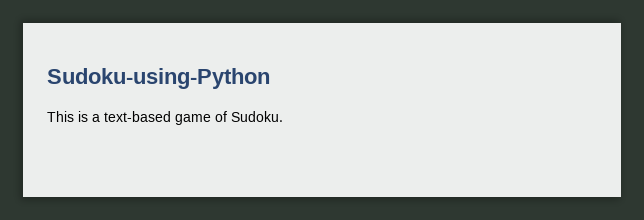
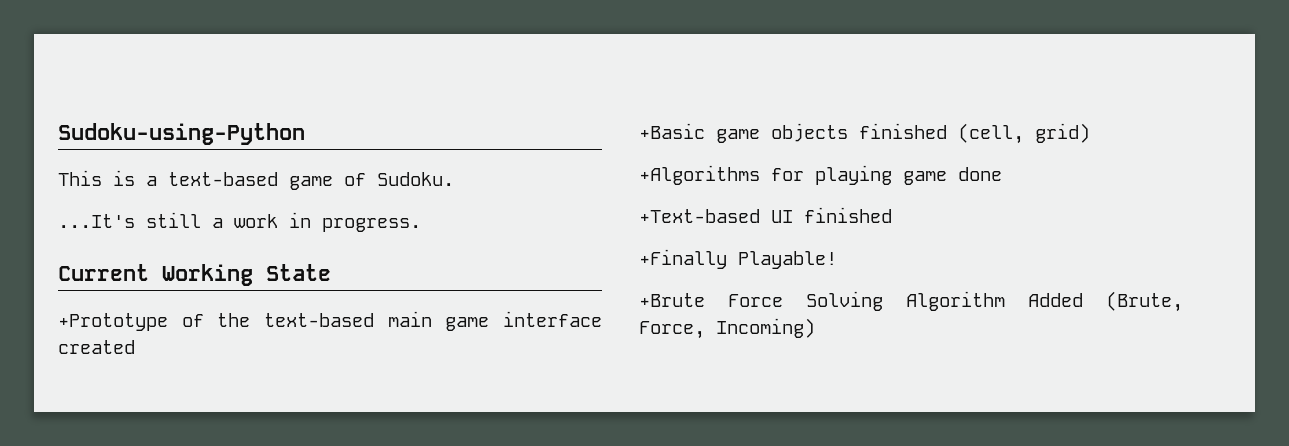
+ ...It's still a work in progress.
+ Current Working State
+ +Prototype of the text-based main game interface created
+ +Basic game objects finished (cell, grid)
+ +Algorithms for playing game done
+ +Text-based UI finished
+ +Finally Playable!
+ +Brute Force Solving Algorithm Added (Brute, Force, Incoming)

